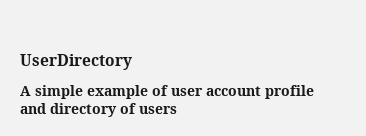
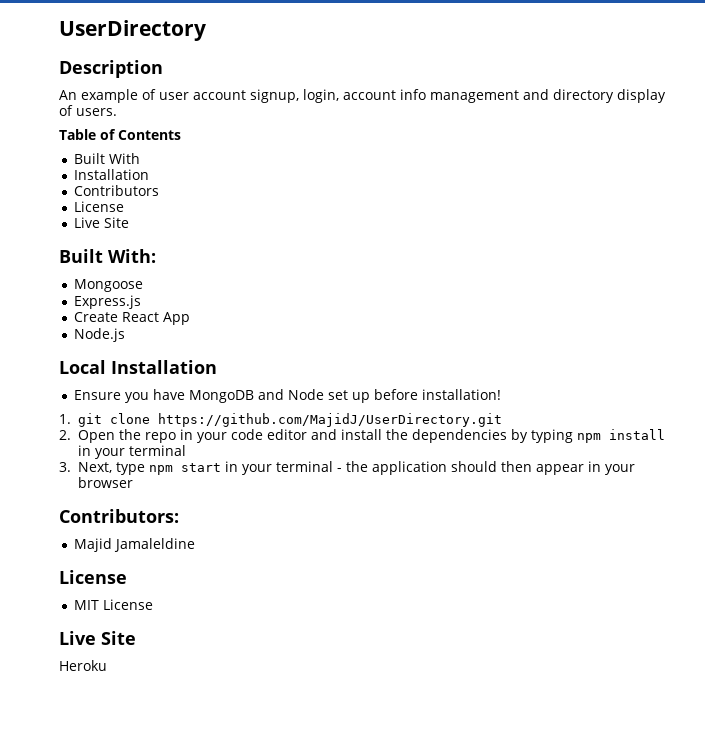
- A simple example of user account profile and directory of users
+ Description
+ An example of user account signup, login, account info management and directory display of users.
+ Table of Contents
+ Built With
+ Installation
+ Contributors
+ License
+ Live Site
+ Built With:
+ Mongoose
+ Express.js
+ Create React App
+ Node.js
+ Local Installation
+ Ensure you have MongoDB and Node set up before installation!
+ 1. git clone https://github.com/MajidJ/UserDirectory.git
+ 2. Open the repo in your code editor and install the dependencies by typing npm install in your terminal
+ 3. Next, type npm start in your terminal - the application should then appear in your browser
+ Contributors:
+ Majid Jamaleldine
+ License
+ MIT License
+ Live Site
+ Heroku

